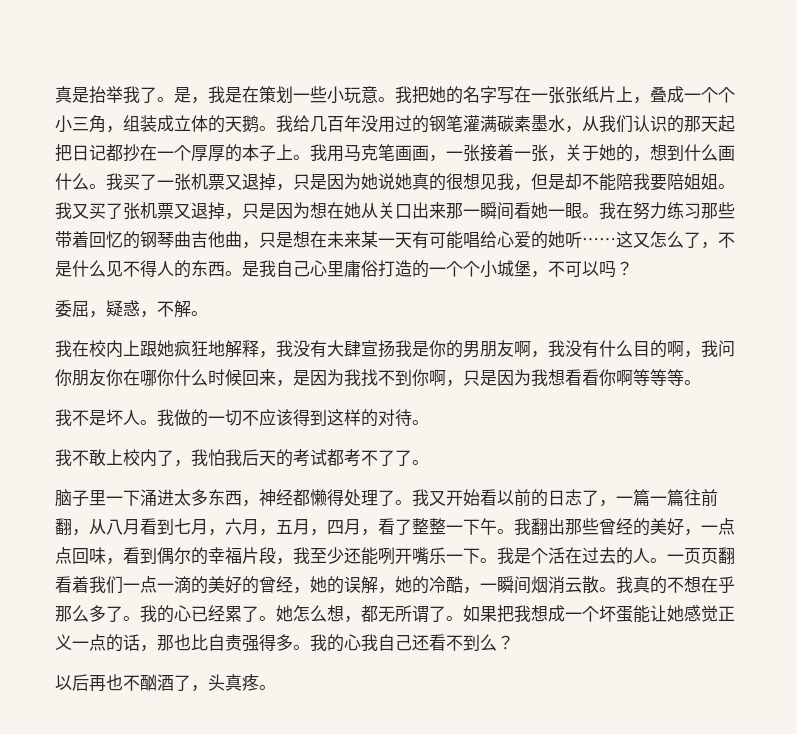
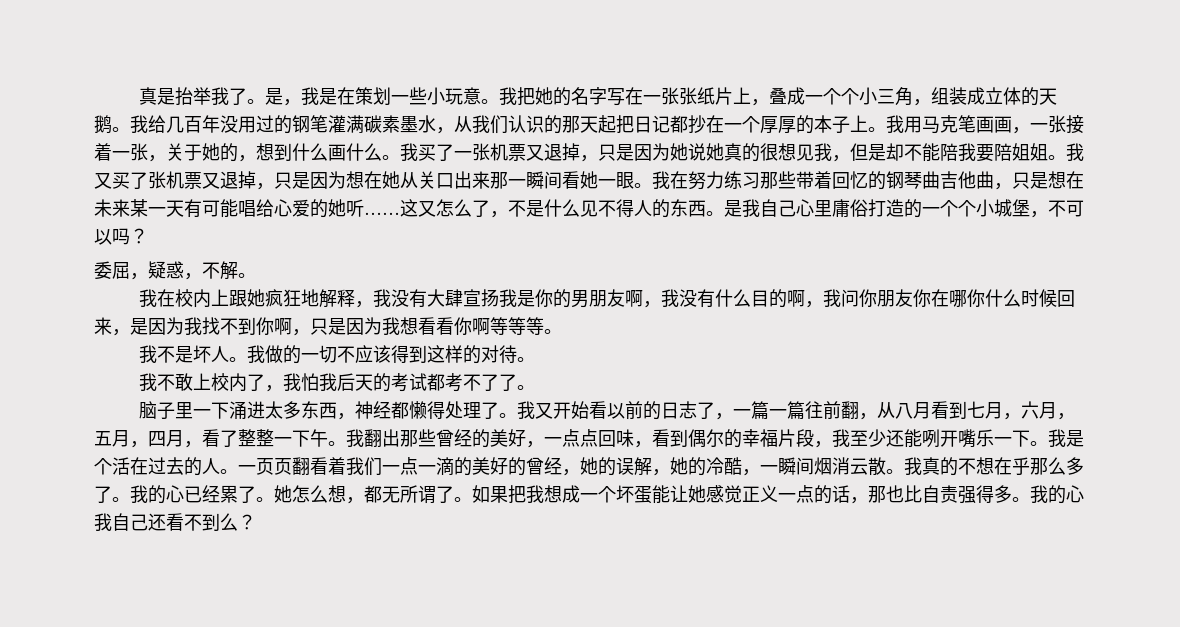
- 以后再也不酗酒了，头真疼。

